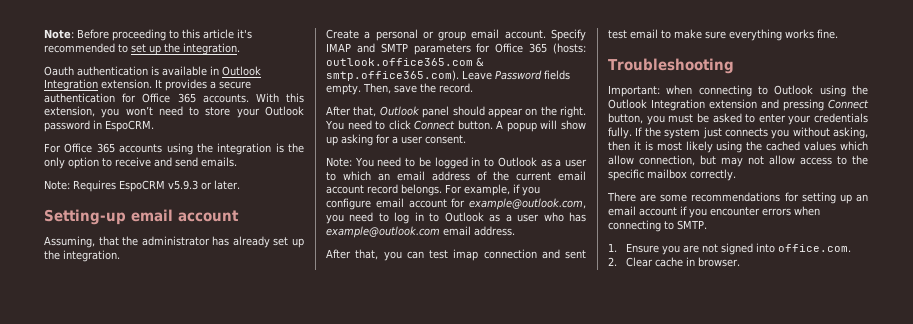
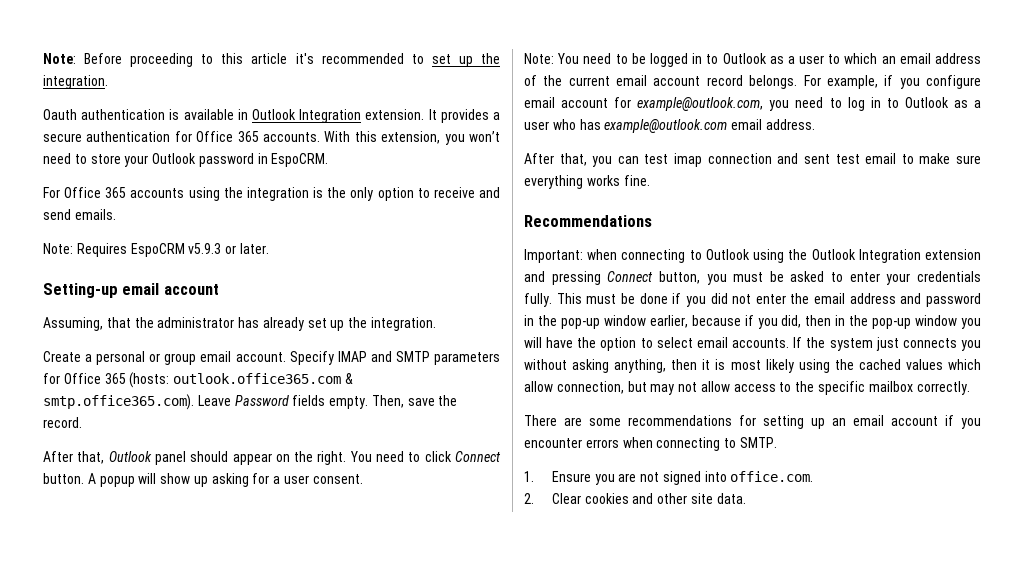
- Troubleshooting
+ Recommendations
+ This must be done if you did not enter the email address and password in the pop-up window earlier, because if you did, then in the pop-up window you will have the option to select email accounts.
- If the system just connects you without asking, then it is most likely using the cached values which allow connection, but may not allow access to the specific mailbox correctly.
+ If the system just connects you without asking anything, then it is most likely using the cached values which allow connection, but may not allow access to the specific mailbox correctly.
- 2. Clear cache in browser.
+ 2. Clear cookies and other site data.

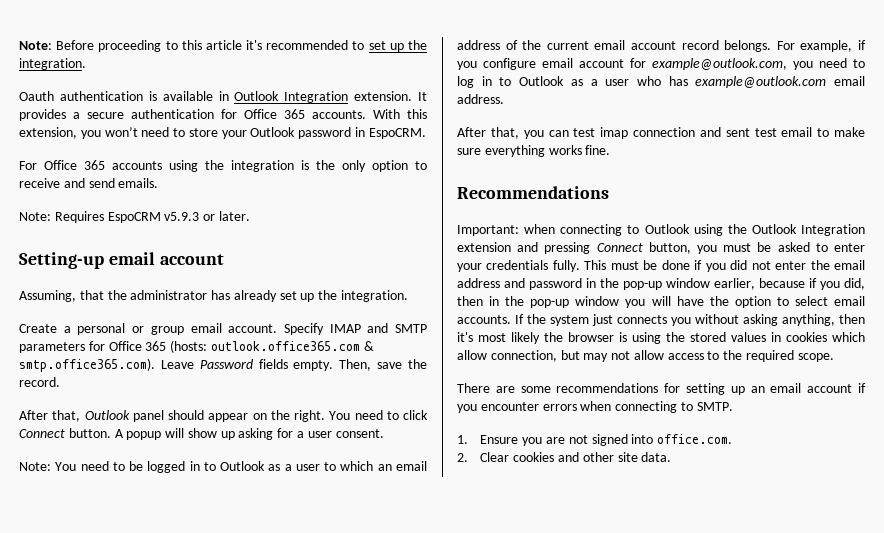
- If the system just connects you without asking anything, then it is most likely using the cached values which allow connection, but may not allow access to the specific mailbox correctly.
+ If the system just connects you without asking anything, then it's most likely the browser is using the stored values in cookies which allow connection, but may not allow access to the required scope.

